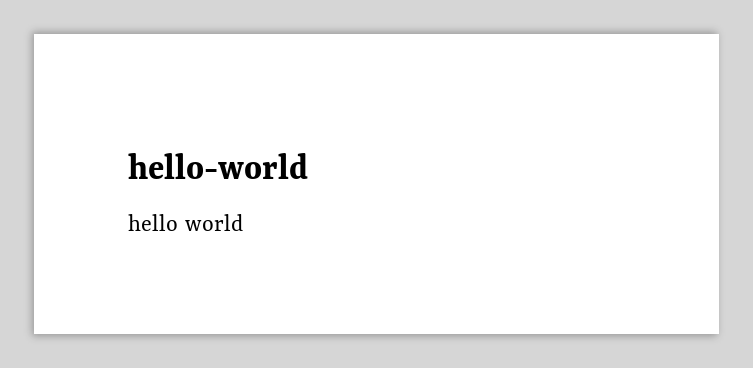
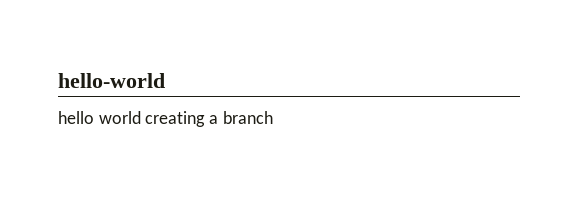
- hello world
+ hello world creating a branch

